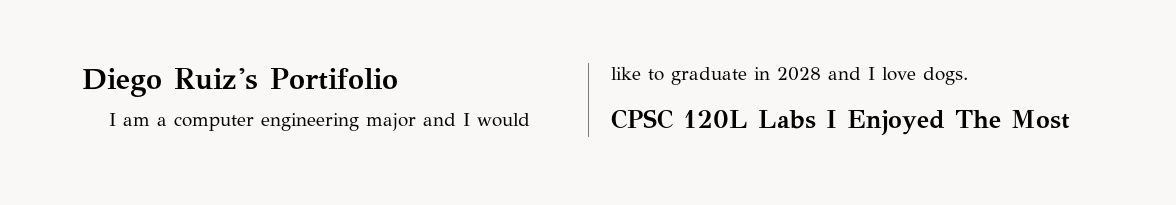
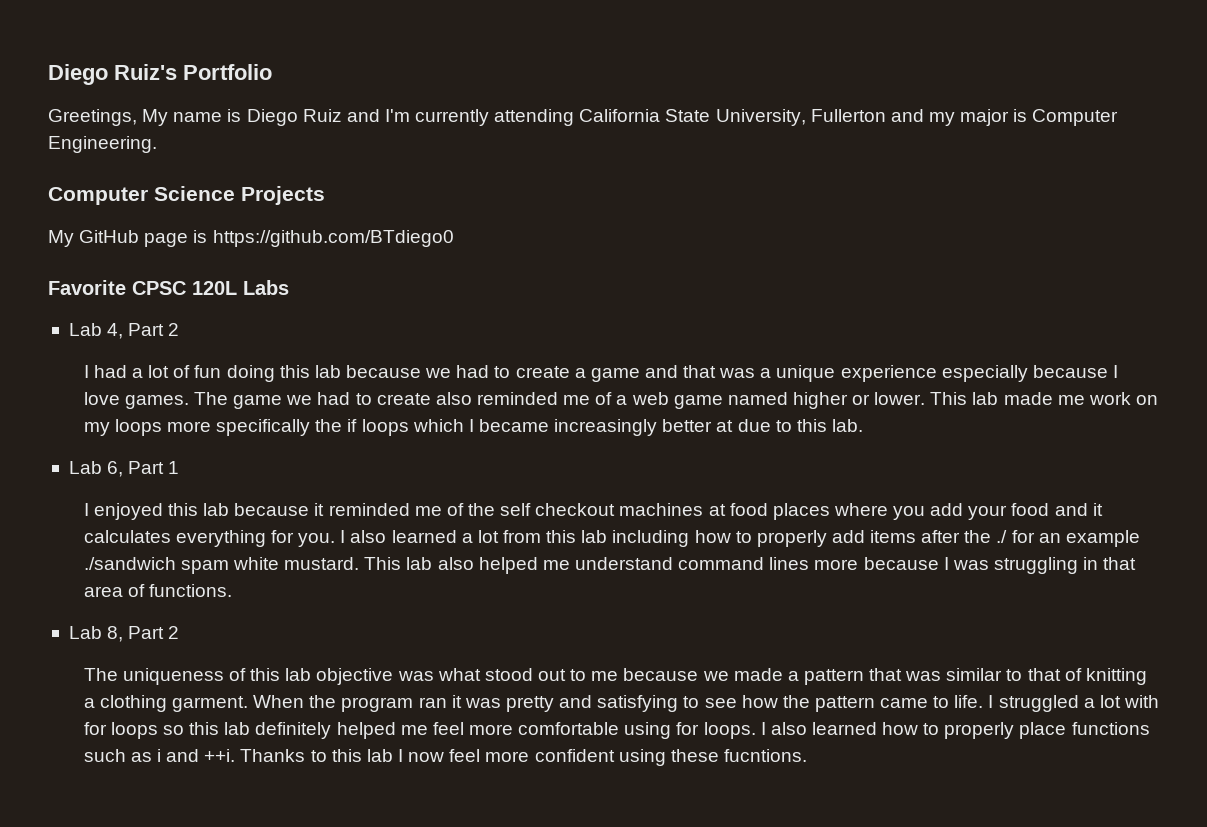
- Diego Ruiz's Portifolio
- I am a computer engineering major and I would like to graduate in 2028 and I love dogs.
- CPSC 120L Labs I Enjoyed The Most
+ Diego Ruiz's Portfolio
+ Greetings, My name is Diego Ruiz and I'm currently attending California State University, Fullerton and my major is Computer Engineering.
+ Computer Science Projects
+ My GitHub page is https://github.com/BTdiego0
+ Favorite CPSC 120L Labs
+ Lab 4, Part 2
+ I had a lot of fun doing this lab because we had to create a game and that was a unique experience especially because I love games. The game we had to create also reminded me of a web game named higher or lower. This lab made me work on my loops more specifically the if loops which I became increasingly better at due to this lab.
+ Lab 6, Part 1
+ I enjoyed this lab because it reminded me of the self checkout machines at food places where you add your food and it calculates everything for you. I also learned a lot from this lab including how to properly add items after the ./ for an example ./sandwich spam white mustard. This lab also helped me understand command lines more because I was struggling in that area of functions.
+ Lab 8, Part 2
+ The uniqueness of this lab objective was what stood out to me because we made a pattern that was similar to that of knitting a clothing garment. When the program ran it was pretty and satisfying to see how the pattern came to life. I struggled a lot with for loops so this lab definitely helped me feel more comfortable using for loops. I also learned how to properly place functions such as i and ++i. Thanks to this lab I now feel more confident using these fucntions.

